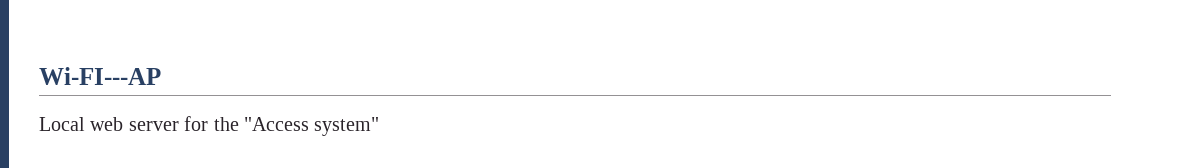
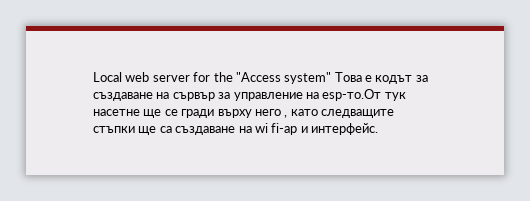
- Wi-FI---AP
- Local web server for the "Access system"
+ Local web server for the "Access system" Това е кодът за създаване на сървър за управление на esp-то.От тук насетне ще се гради върху него , като следващите стъпки ще са създаване на wi fi-ap и интерфейс.

